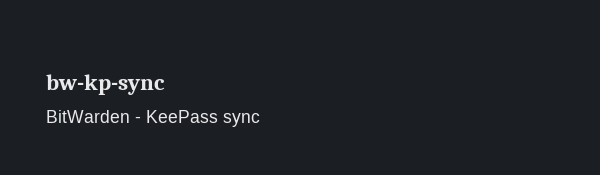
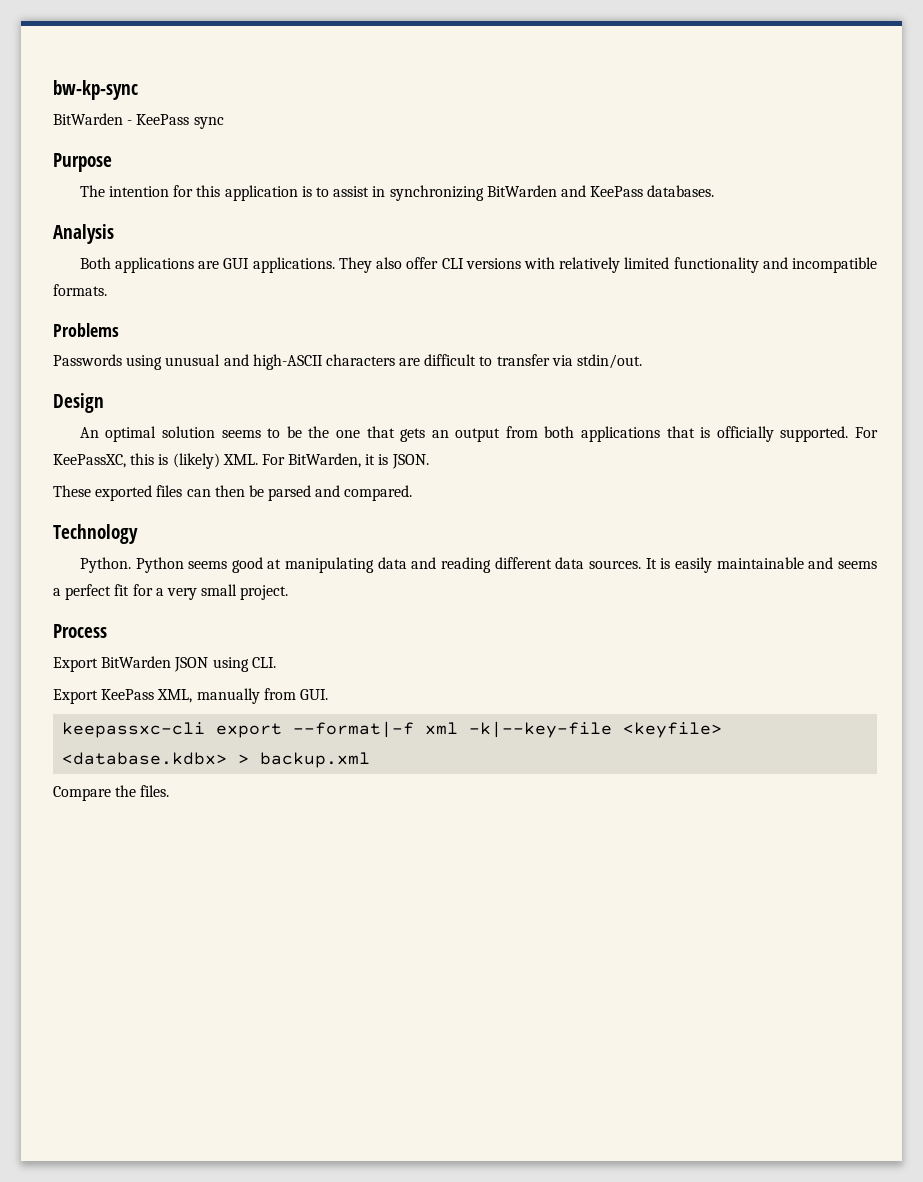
+ Purpose
+ The intention for this application is to assist in synchronizing BitWarden and KeePass databases.
+ Analysis
+ Both applications are GUI applications. They also offer CLI versions with relatively limited functionality and incompatible formats.
+ Problems
+ Passwords using unusual and high-ASCII characters are difficult to transfer via stdin/out.
+ Design
+ An optimal solution seems to be the one that gets an output from both applications that is officially supported. For KeePassXC, this is (likely) XML. For BitWarden, it is JSON.
+ These exported files can then be parsed and compared.
+ Technology
+ Python. Python seems good at manipulating data and reading different data sources. It is easily maintainable and seems a perfect fit for a very small project.
+ Process
+ Export BitWarden JSON using CLI.
+ Export KeePass XML, manually from GUI.
+ keepassxc-cli export --format|-f xml -k|--key-file <keyfile> <database.kdbx> > backup.xml
+ Compare the files.

